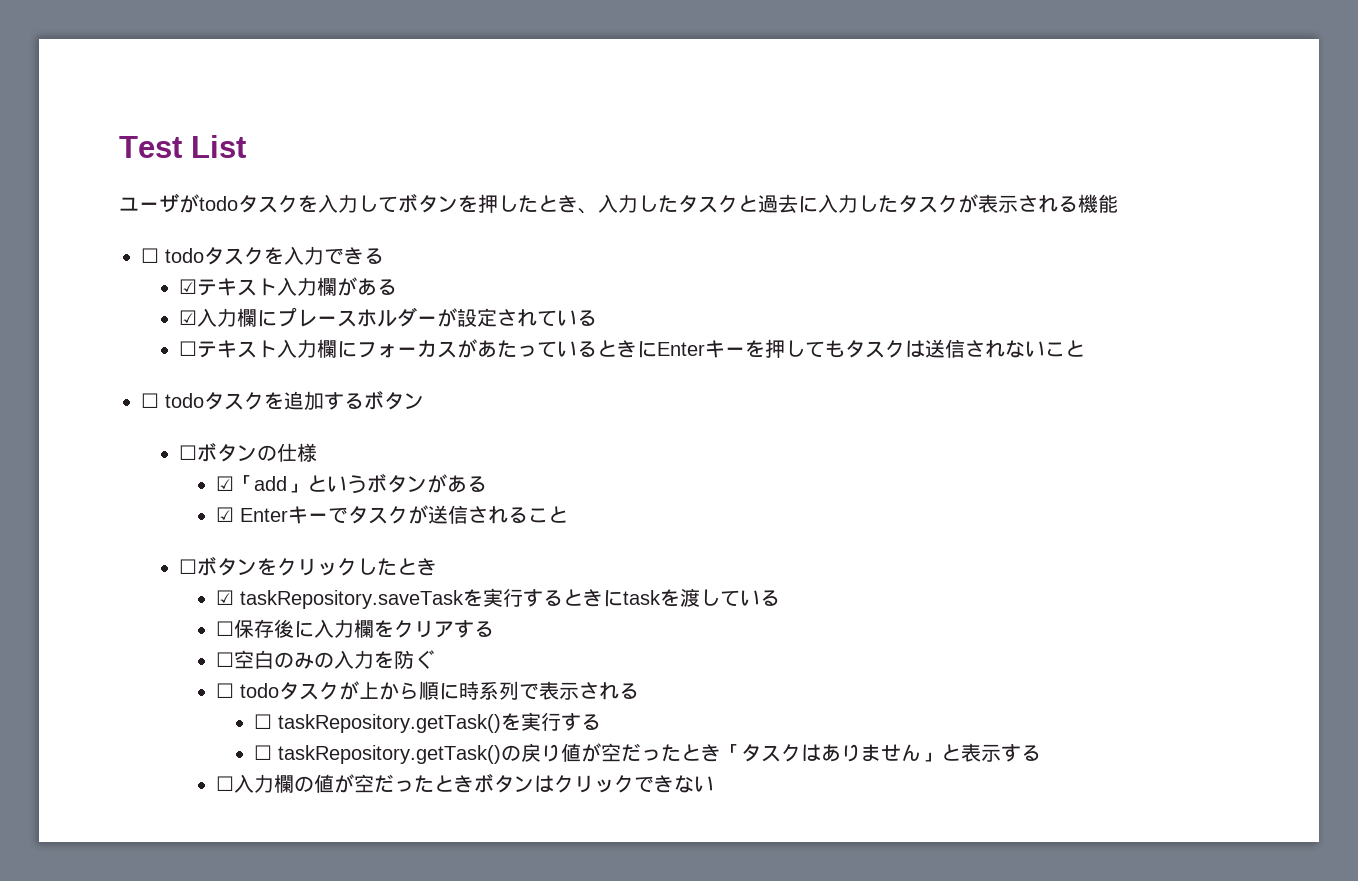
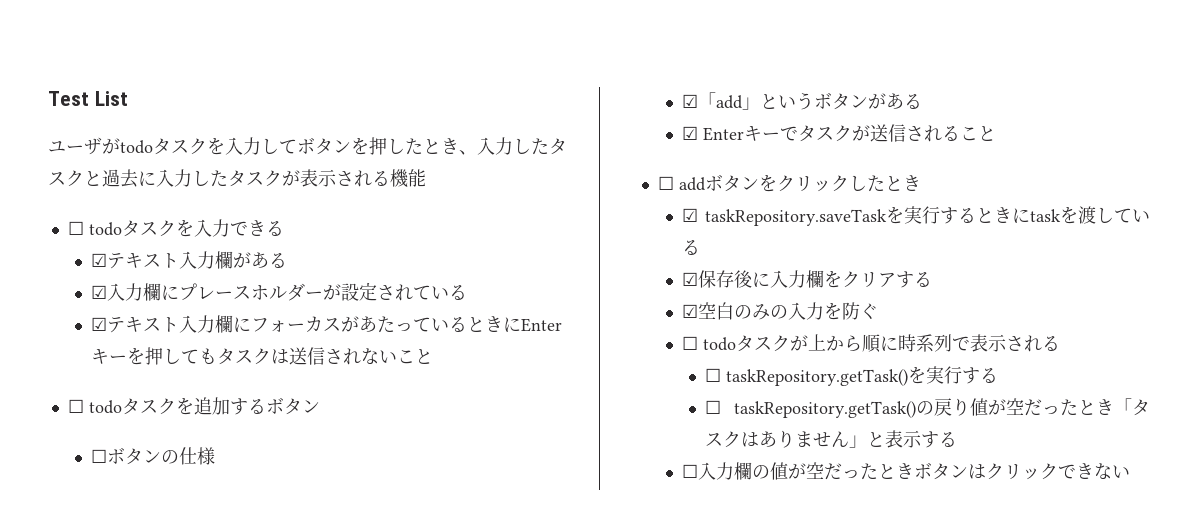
- ☐テキスト入力欄にフォーカスがあたっているときにEnterキーを押してもタスクは送信されないこと
+ ☑テキスト入力欄にフォーカスがあたっているときにEnterキーを押してもタスクは送信されないこと
- ☐ボタンをクリックしたとき
+ ☐ addボタンをクリックしたとき
- ☐保存後に入力欄をクリアする
+ ☑保存後に入力欄をクリアする
- ☐空白のみの入力を防ぐ
+ ☑空白のみの入力を防ぐ

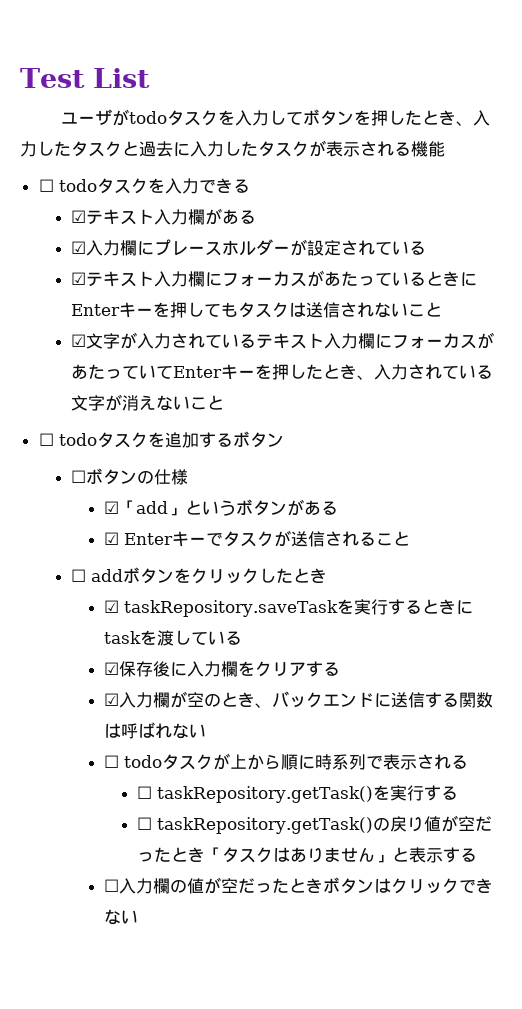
+ ☑文字が入力されているテキスト入力欄にフォーカスがあたっていてEnterキーを押したとき、入力されている文字が消えないこと
- ☑空白のみの入力を防ぐ
+ ☑入力欄が空のとき、バックエンドに送信する関数は呼ばれない

